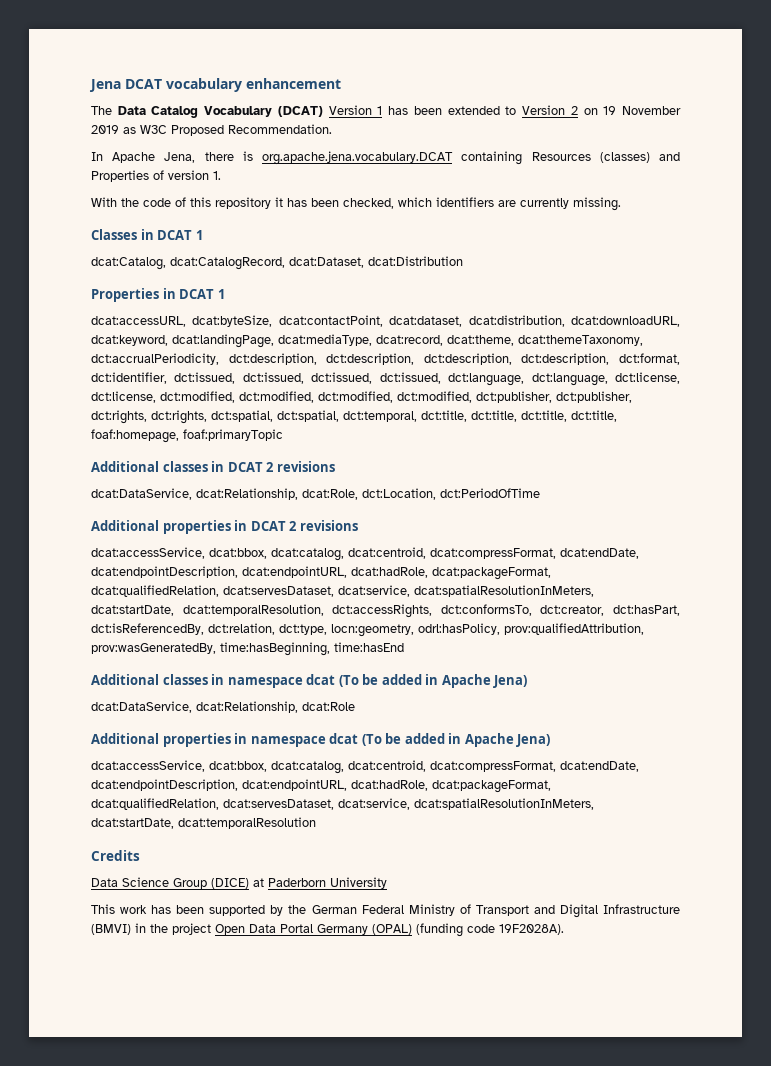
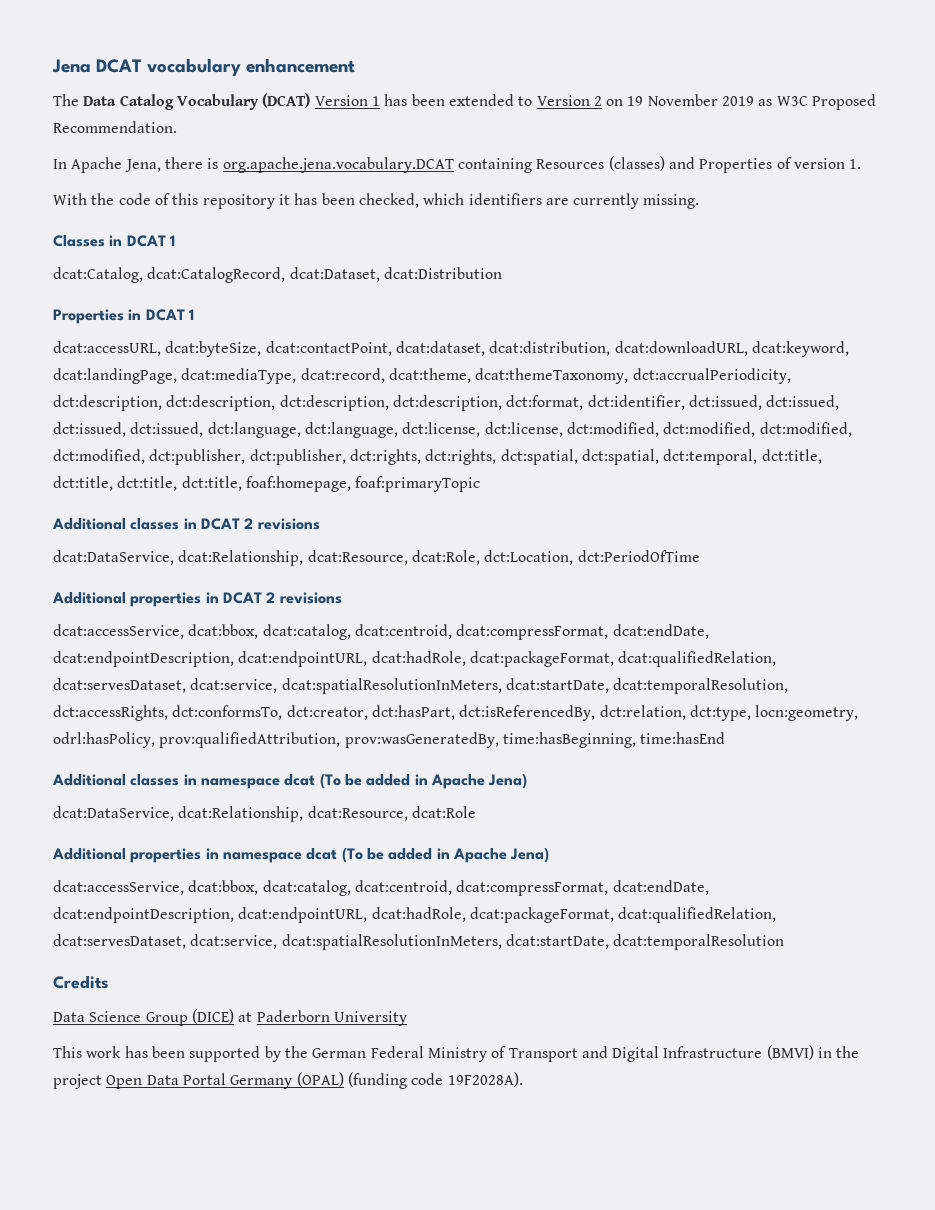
- dcat:DataService, dcat:Relationship, dcat:Role, dct:Location, dct:PeriodOfTime
+ dcat:DataService, dcat:Relationship, dcat:Resource, dcat:Role, dct:Location, dct:PeriodOfTime
- dcat:DataService, dcat:Relationship, dcat:Role
+ dcat:DataService, dcat:Relationship, dcat:Resource, dcat:Role

